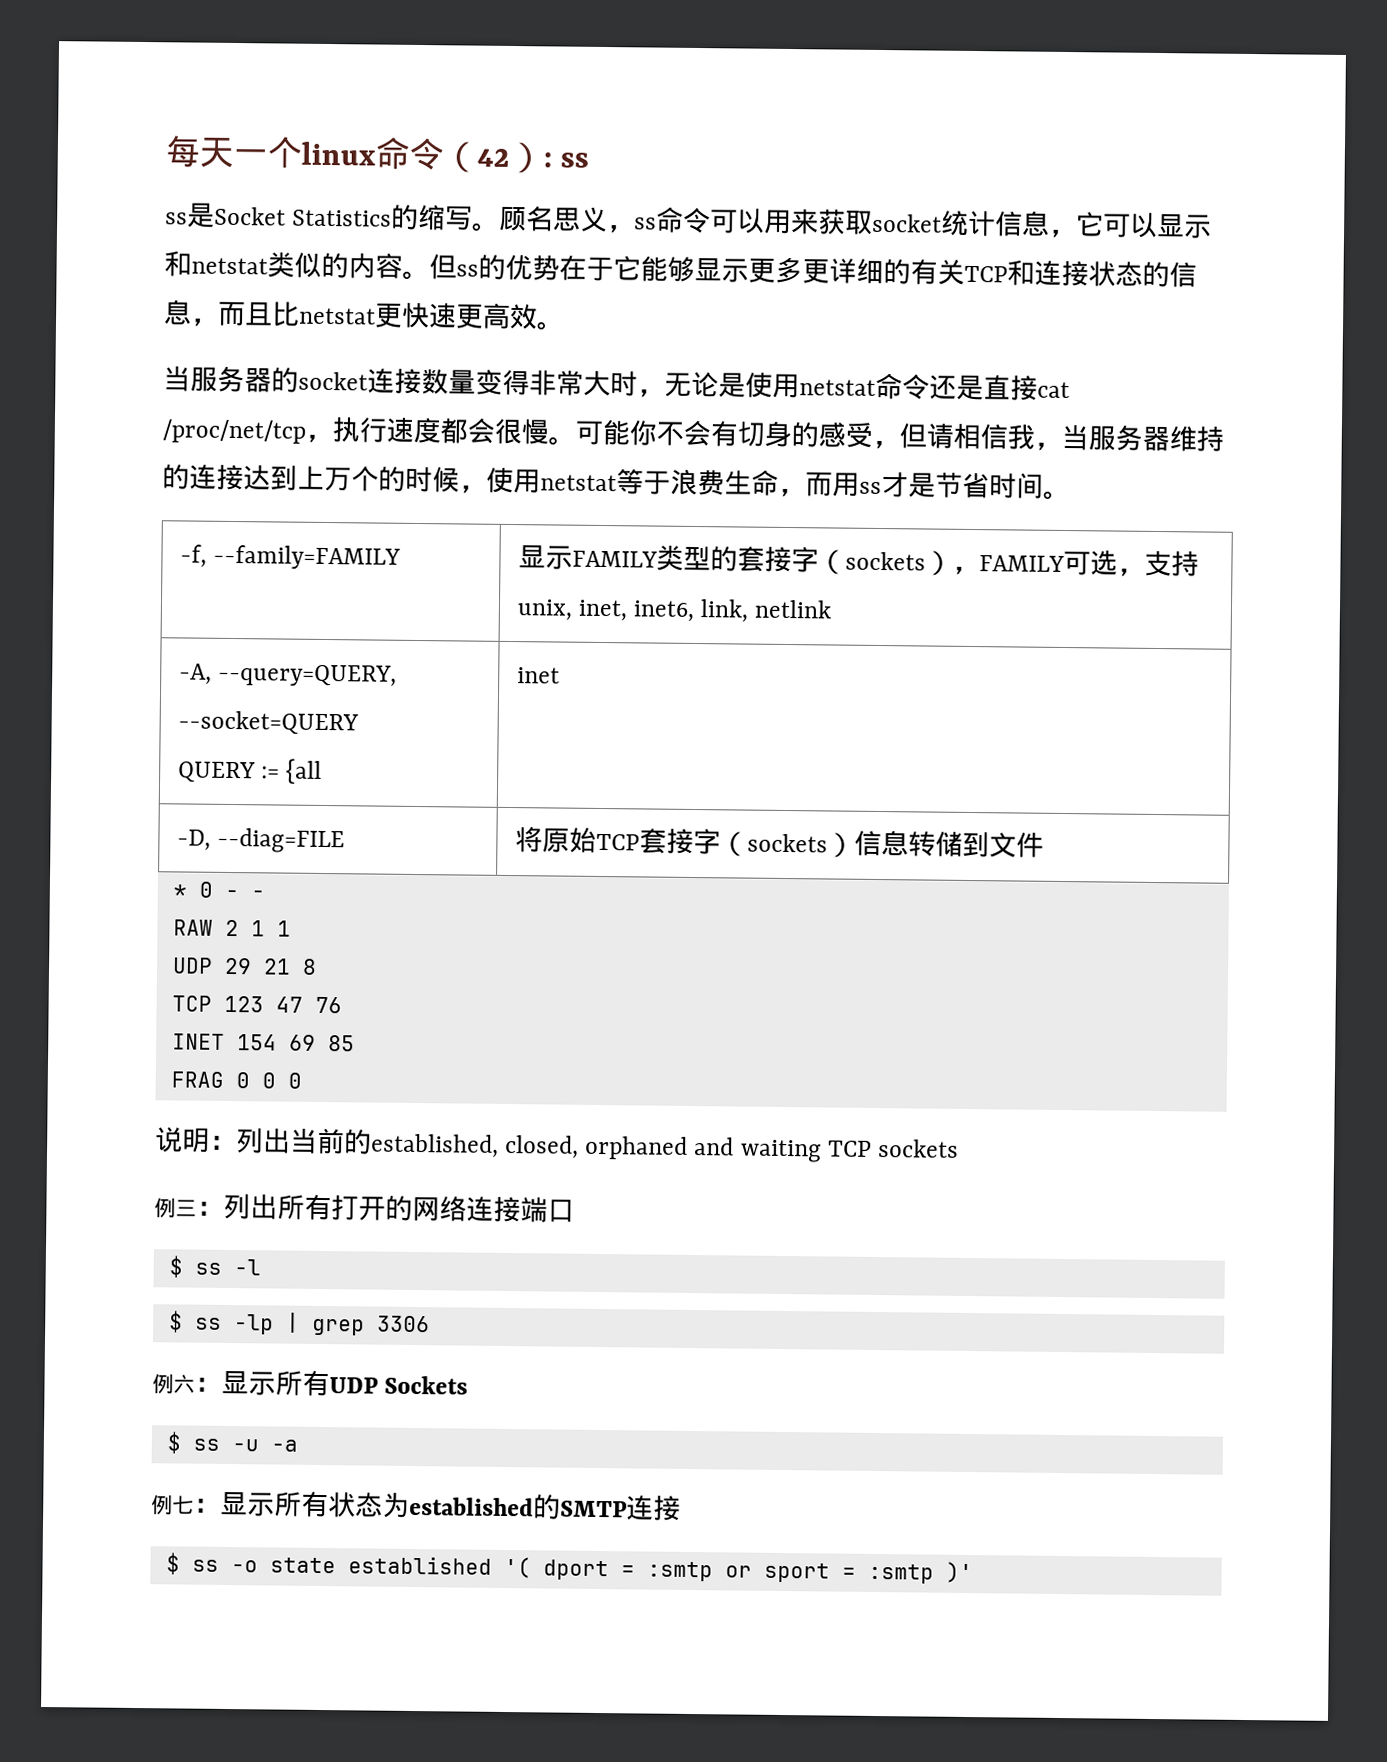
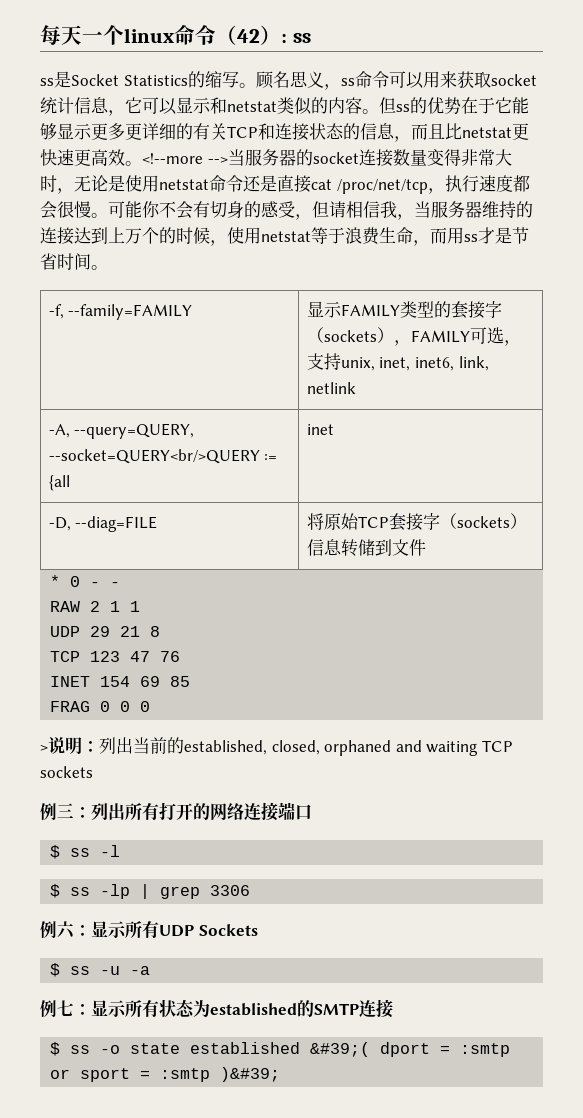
- 但ss的优势在于它能够显示更多更详细的有关TCP和连接状态的信息，而且比netstat更快速更高效。
- 当服务器的socket连接数量变得非常大时，无论是使用netstat命令还是直接cat /proc/net/tcp，执行速度都会很慢。
+ 但ss的优势在于它能够显示更多更详细的有关TCP和连接状态的信息，而且比netstat更快速更高效。<!--more -->当服务器的socket连接数量变得非常大时，无论是使用netstat命令还是直接cat /proc/net/tcp，执行速度都会很慢。
- -A, --query=QUERY, --socket=QUERY
- QUERY := {all | inet
+ -A, --query=QUERY, --socket=QUERY<br/>QUERY := {all | inet
- 说明：列出当前的established, closed, orphaned and waiting TCP sockets
+ >说明：列出当前的established, closed, orphaned and waiting TCP sockets
- $ ss -o state established '( dport = :smtp or sport = :smtp )'
+ $ ss -o state established &#39;( dport = :smtp or sport = :smtp )&#39;

